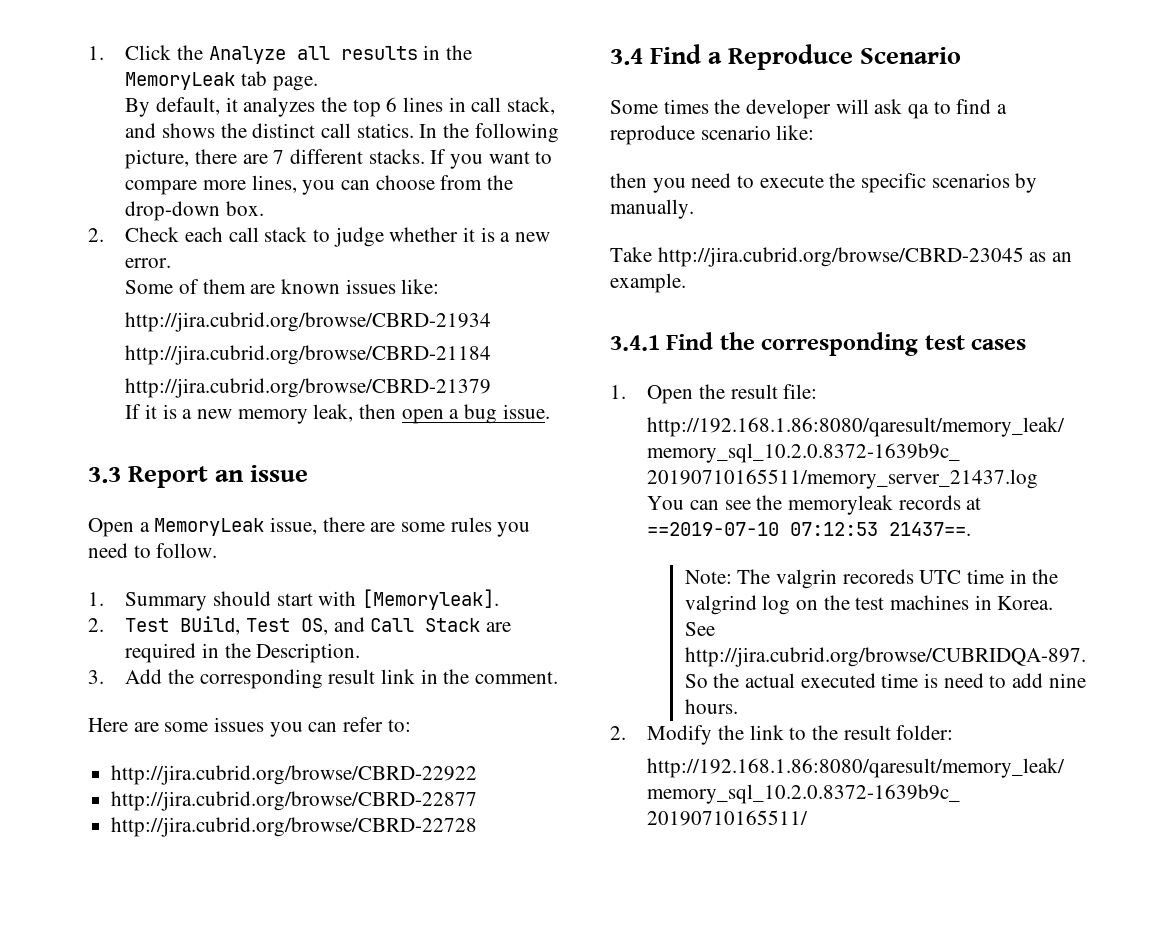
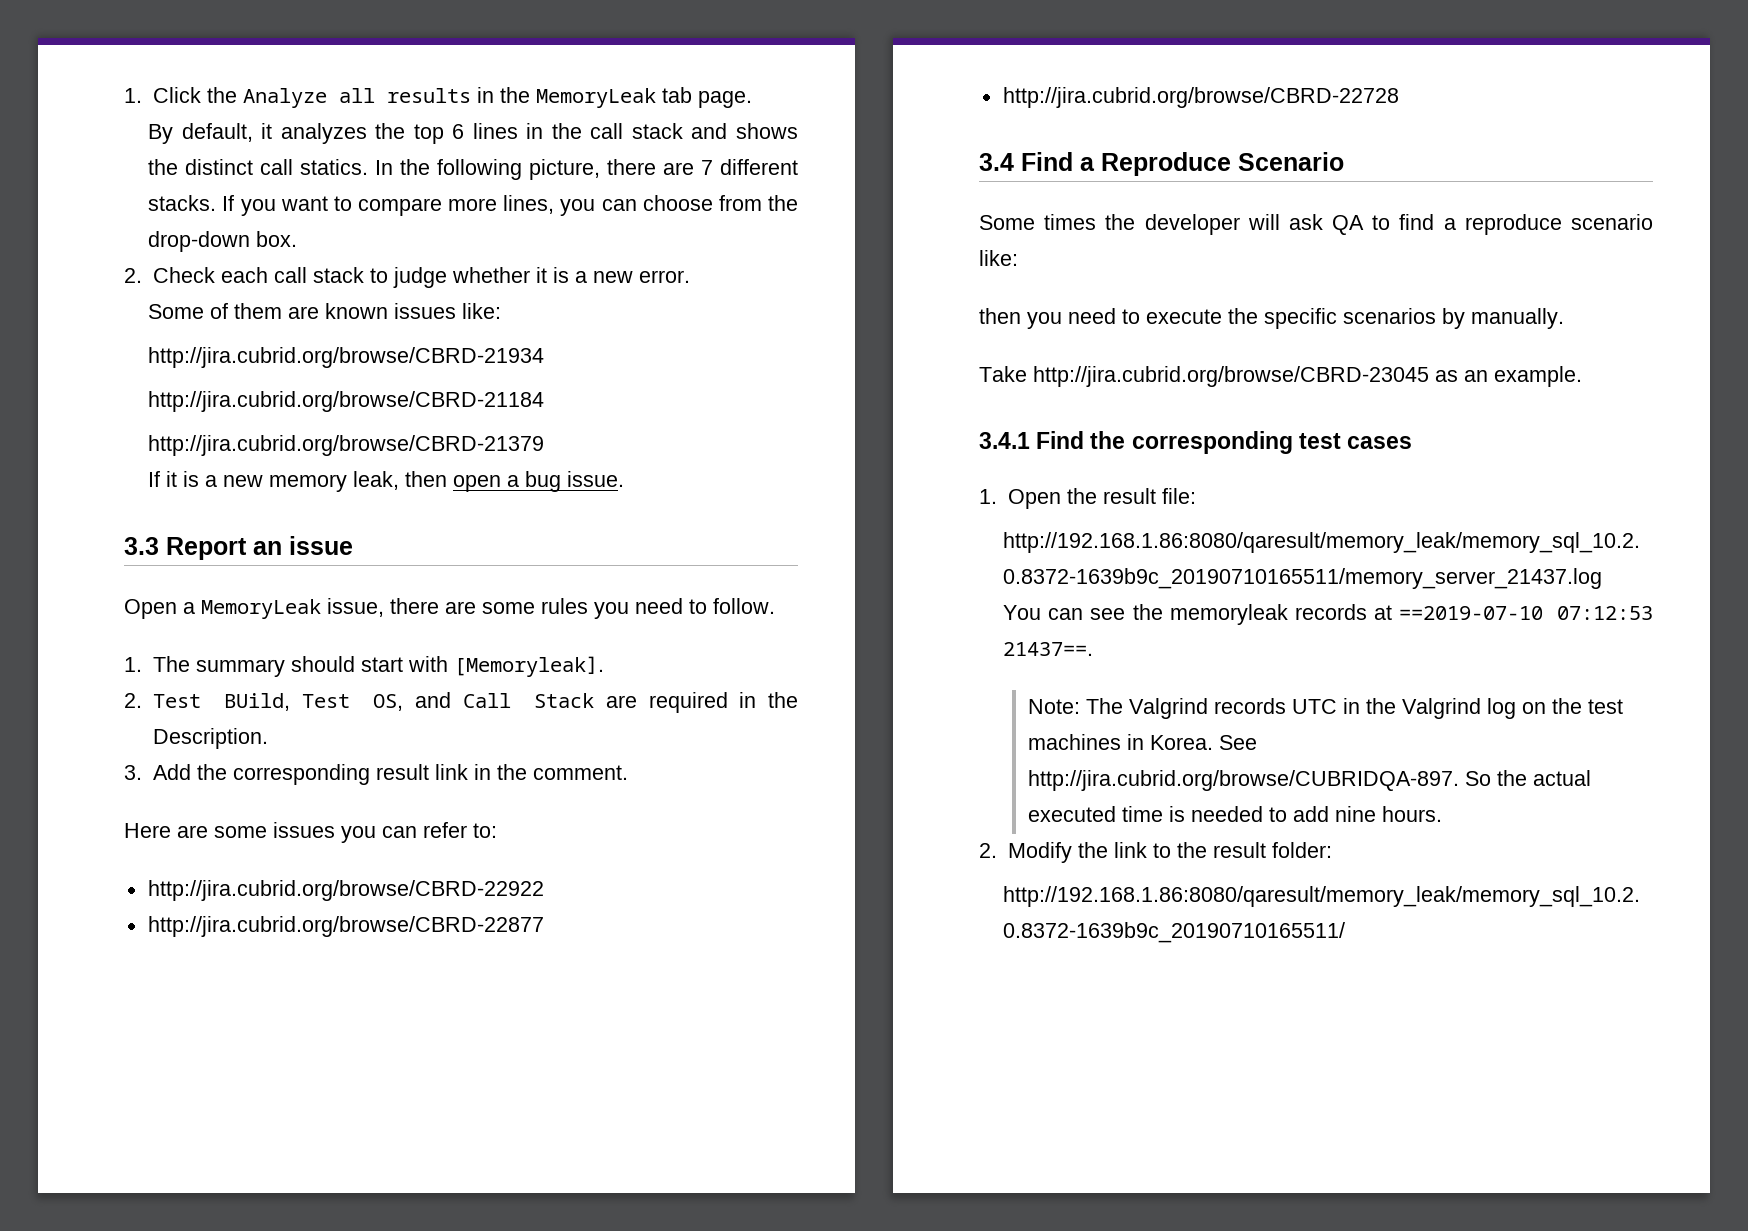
- By default, it analyzes the top 6 lines in call stack, and shows the distinct call statics.
+ By default, it analyzes the top 6 lines in the call stack and shows the distinct call statics.
- 1. Summary should start with [Memoryleak].
+ 1. The summary should start with [Memoryleak].
- Some times the developer will ask qa to find a reproduce scenario like:
+ Some times the developer will ask QA to find a reproduce scenario like:
- Note: The valgrin recoreds UTC time in the valgrind log on the test machines in Korea.
+ Note: The Valgrind records UTC in the Valgrind log on the test machines in Korea.
- See http://jira.cubrid.org/browse/CUBRIDQA-897. So the actual executed time is need to add nine hours.
+ See http://jira.cubrid.org/browse/CUBRIDQA-897. So the actual executed time is needed to add nine hours.

